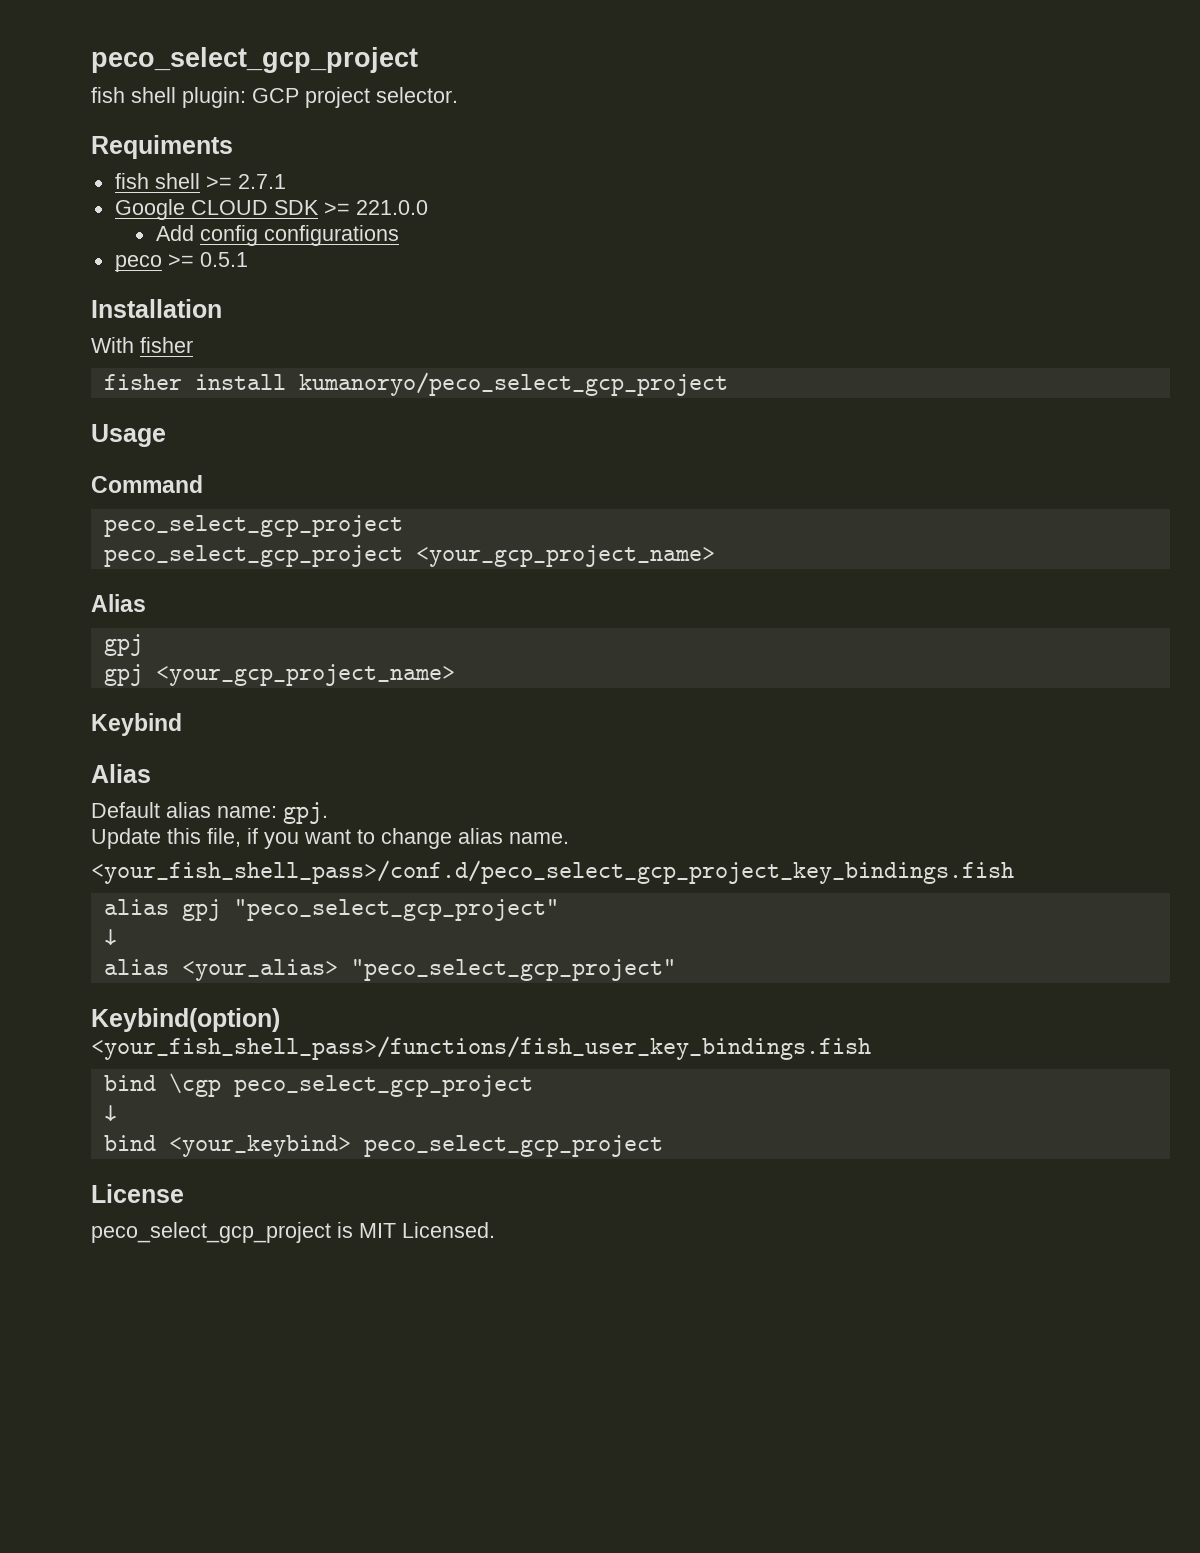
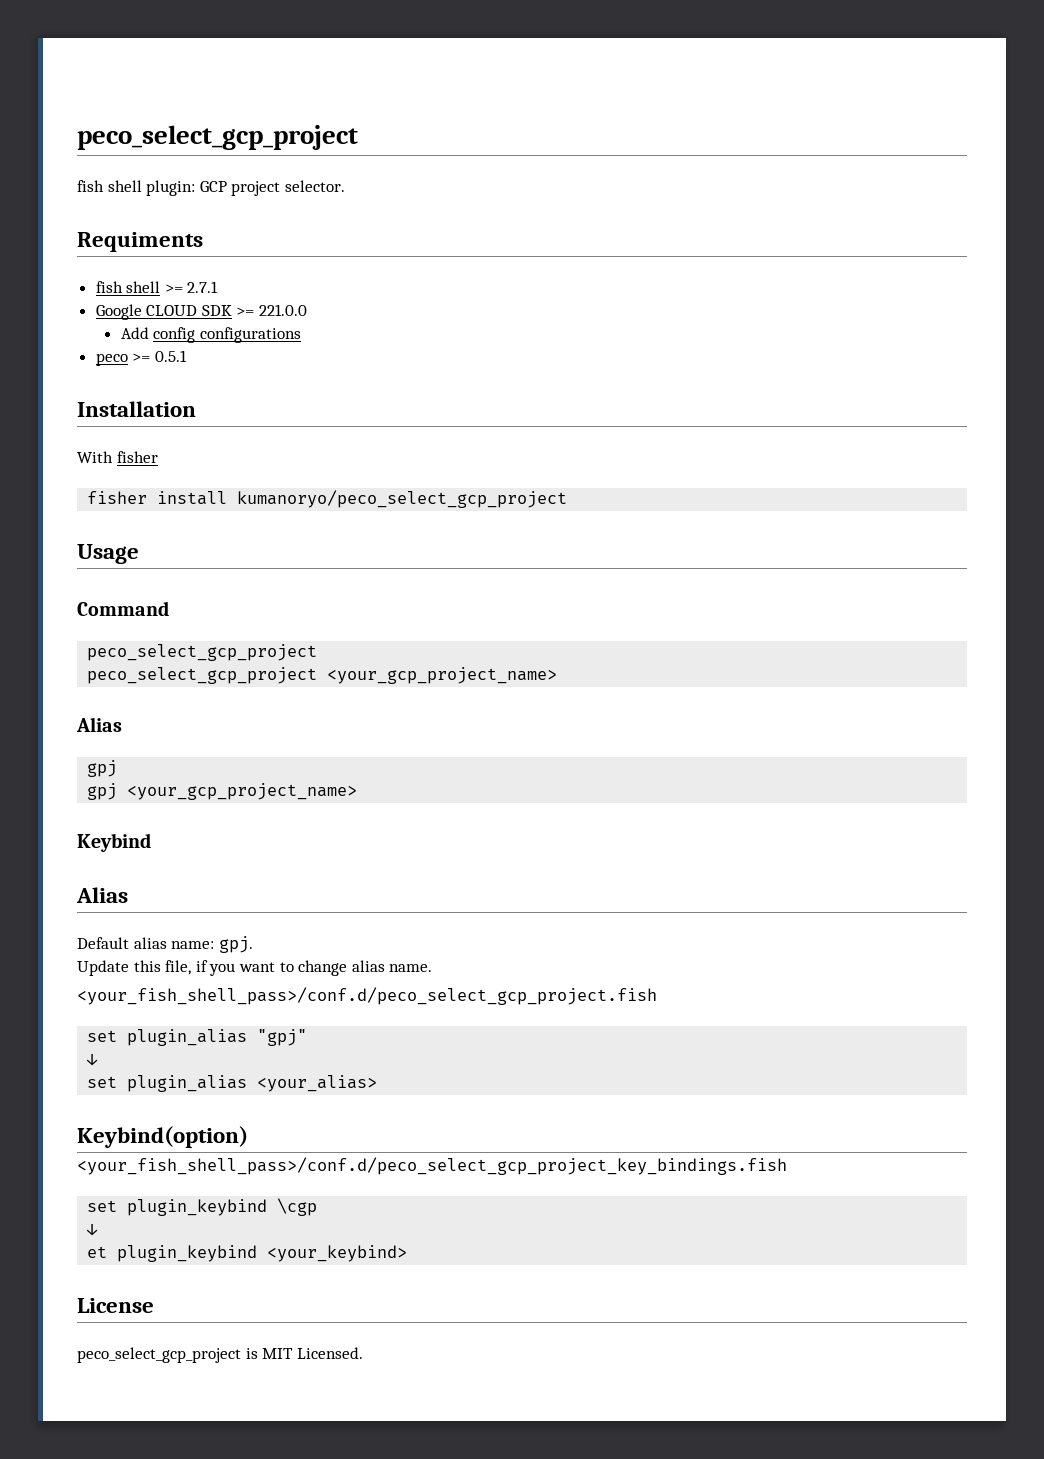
- <your_fish_shell_pass>/conf.d/peco_select_gcp_project_key_bindings.fish
- alias gpj "peco_select_gcp_project"
+ <your_fish_shell_pass>/conf.d/peco_select_gcp_project.fish
+ set plugin_alias "gpj"
  ↓
- alias <your_alias> "peco_select_gcp_project"
+ set plugin_alias <your_alias>
- <your_fish_shell_pass>/functions/fish_user_key_bindings.fish
- bind \cgp peco_select_gcp_project
+ <your_fish_shell_pass>/conf.d/peco_select_gcp_project_key_bindings.fish
+ set plugin_keybind \cgp
  ↓
- bind <your_keybind> peco_select_gcp_project
+ et plugin_keybind <your_keybind>

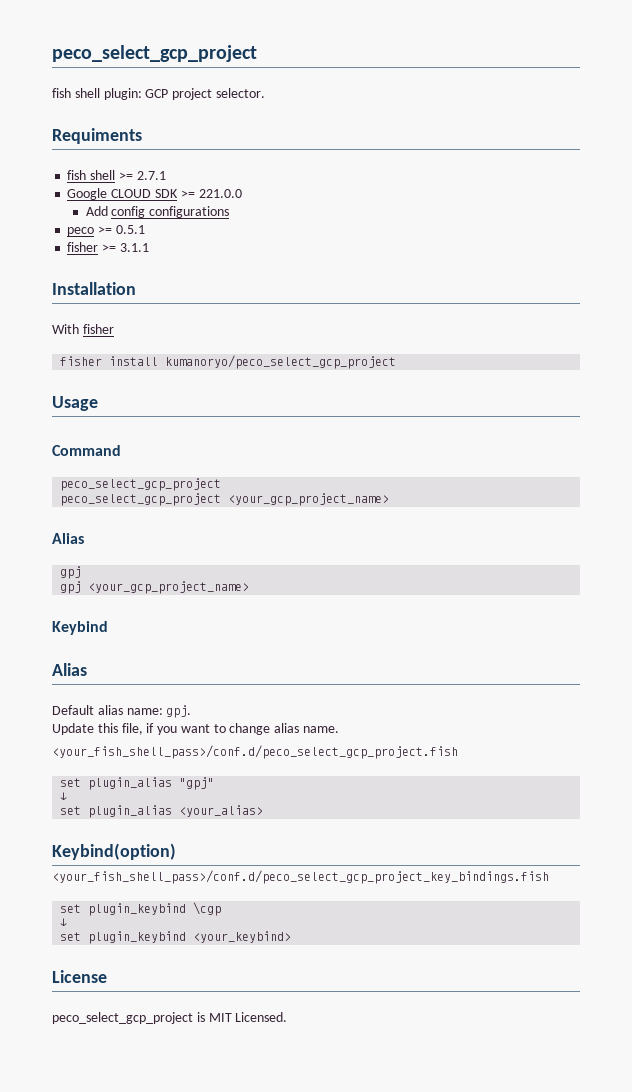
+ fisher >= 3.1.1
- et plugin_keybind <your_keybind>
+ set plugin_keybind <your_keybind>

